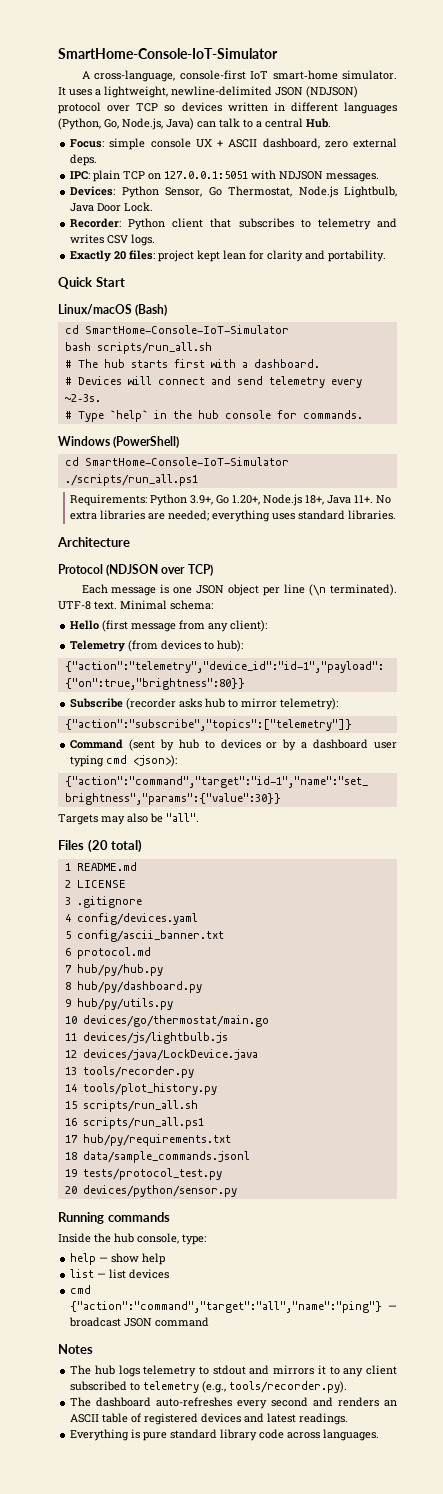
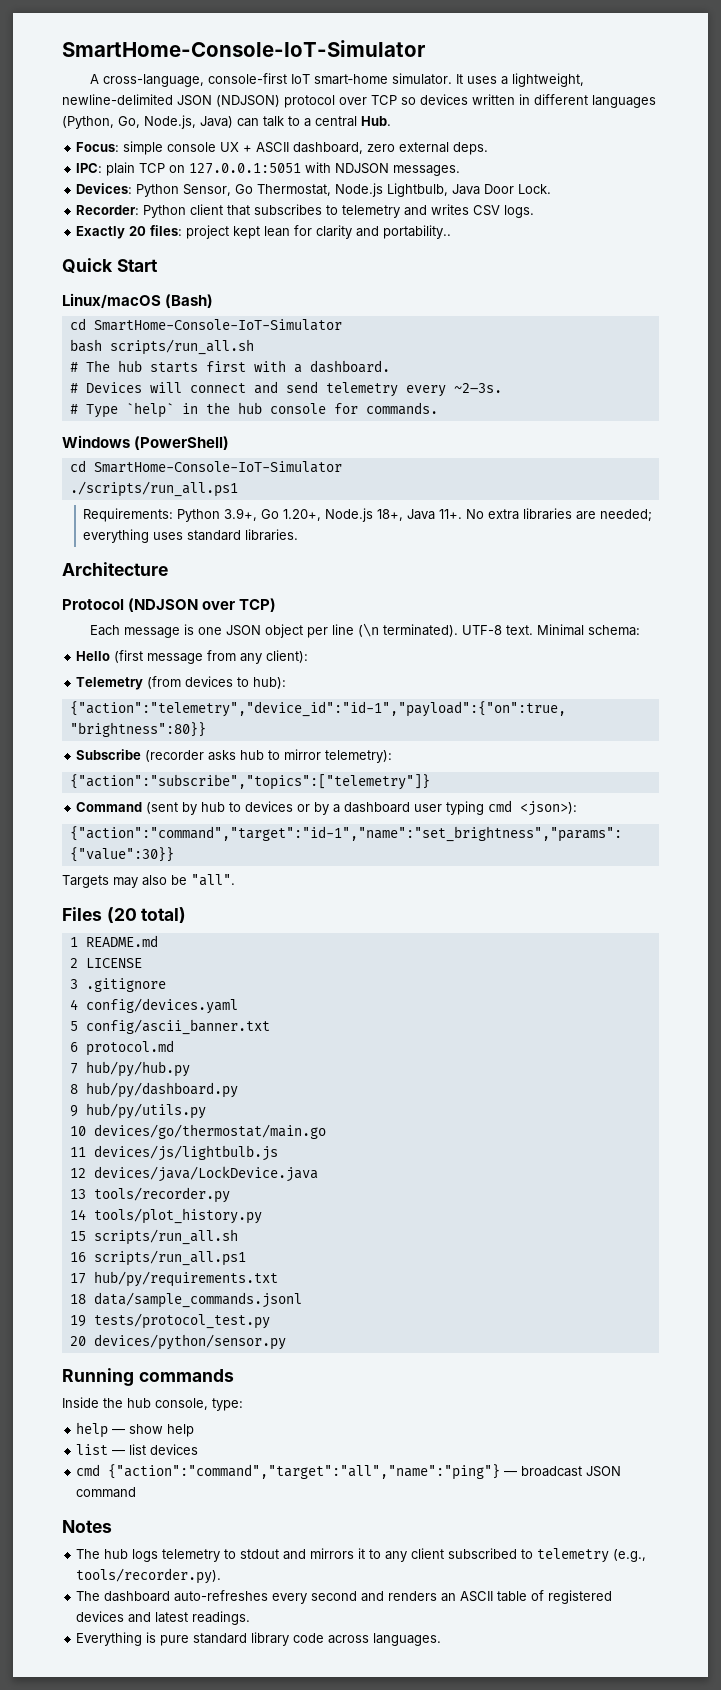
- Exactly 20 files: project kept lean for clarity and portability.
+ Exactly 20 files: project kept lean for clarity and portability..

